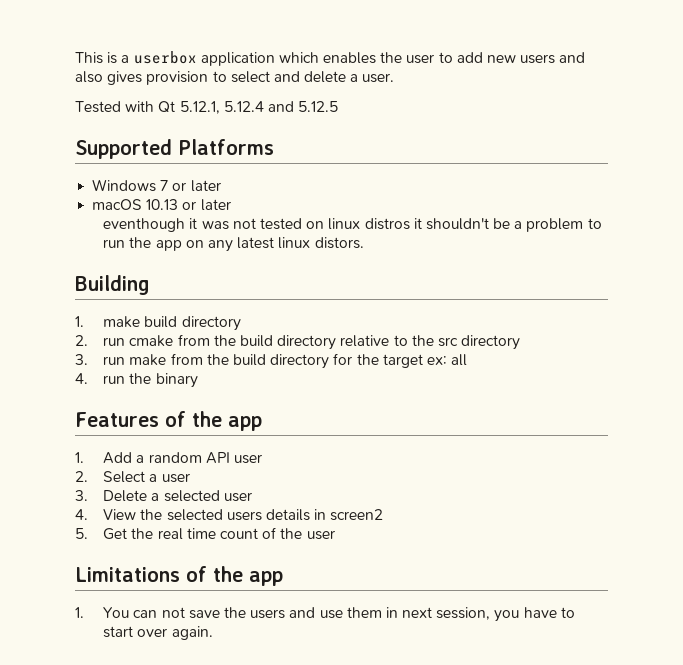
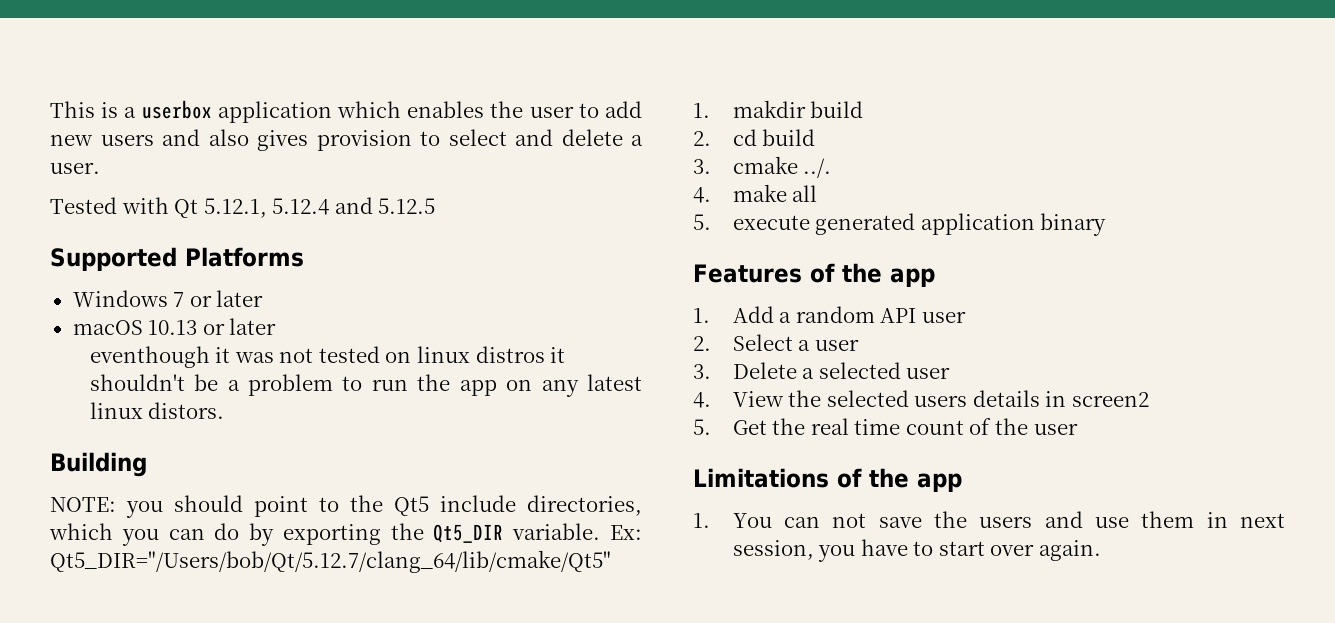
- 1. make build directory
- 2. run cmake from the build directory relative to the src directory
- 3. run make from the build directory for the target ex: all
- 4. run the binary
+ NOTE: you should point to the Qt5 include directories, which you can do by exporting the Qt5_DIR variable. Ex: Qt5_DIR="/Users/bob/Qt/5.12.7/clang_64/lib/cmake/Qt5"
+ 1. makdir build
+ 2. cd build
+ 3. cmake ../.
+ 4. make all
+ 5. execute generated application binary

